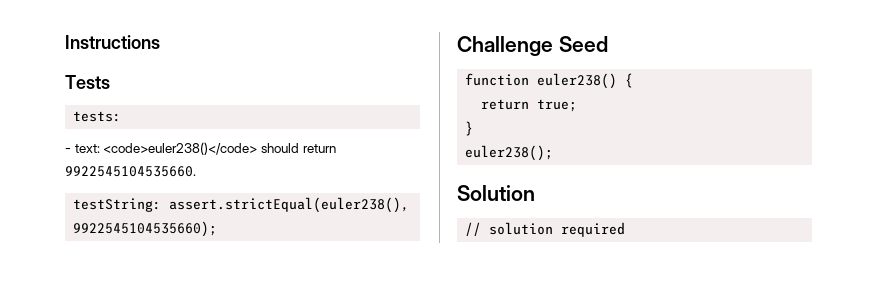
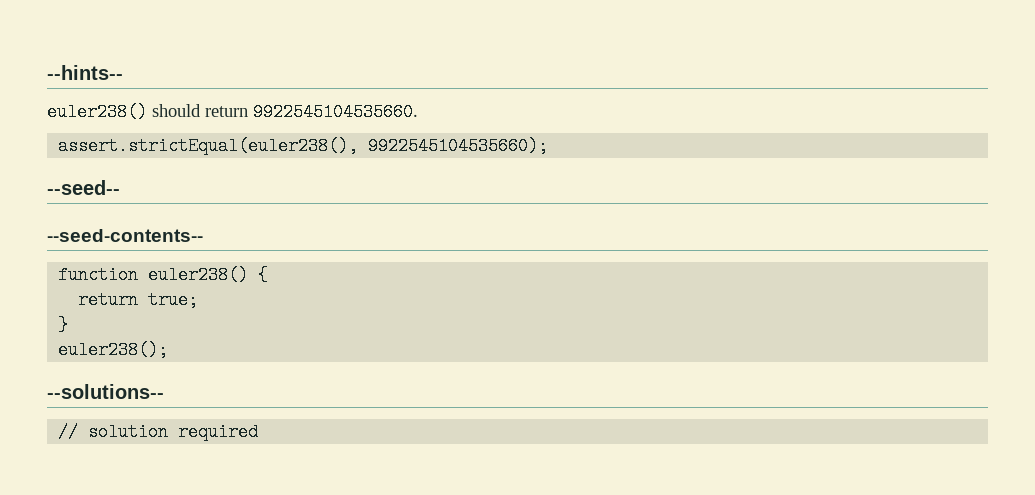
- Instructions
- Tests
- tests:
- - text: <code>euler238()</code> should return 9922545104535660.
+ --hints--
+ euler238() should return 9922545104535660.
- testString: assert.strictEqual(euler238(), 9922545104535660);
+ assert.strictEqual(euler238(), 9922545104535660);
- Challenge Seed
+ --seed--
+ --seed-contents--
- Solution
+ --solutions--

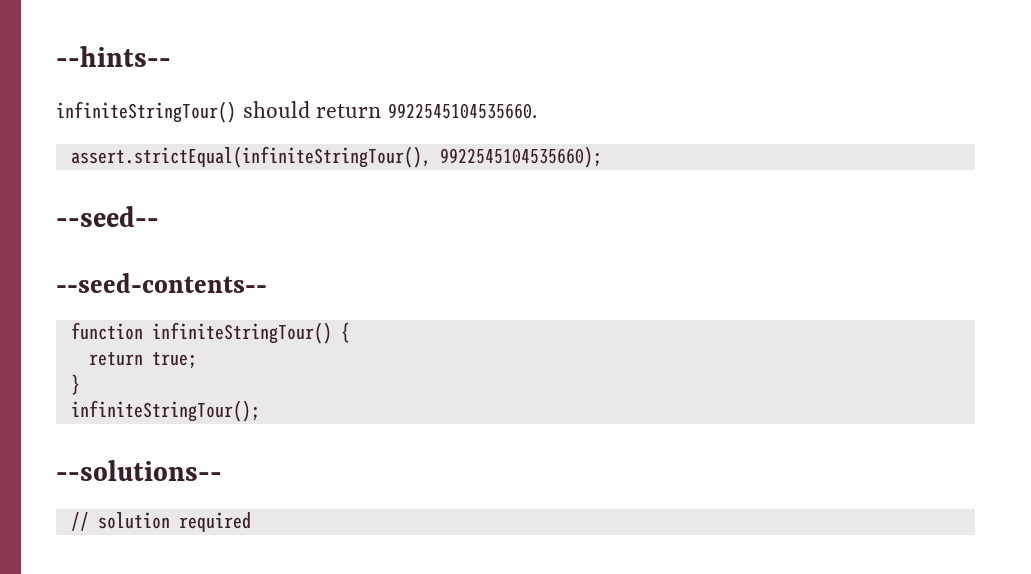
- euler238() should return 9922545104535660.
+ infiniteStringTour() should return 9922545104535660.
- assert.strictEqual(euler238(), 9922545104535660);
+ assert.strictEqual(infiniteStringTour(), 9922545104535660);
- function euler238() {
+ function infiniteStringTour() {
- euler238();
+ infiniteStringTour();

